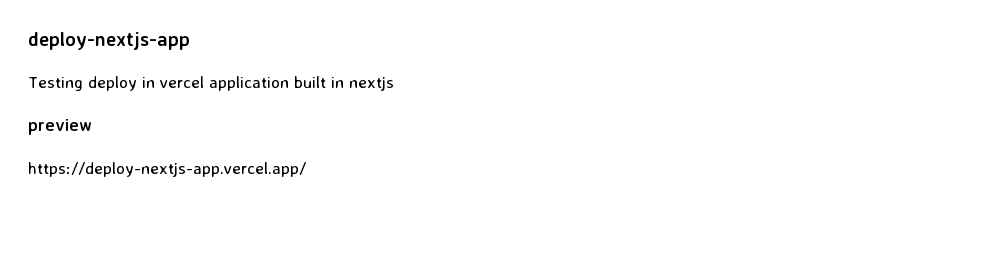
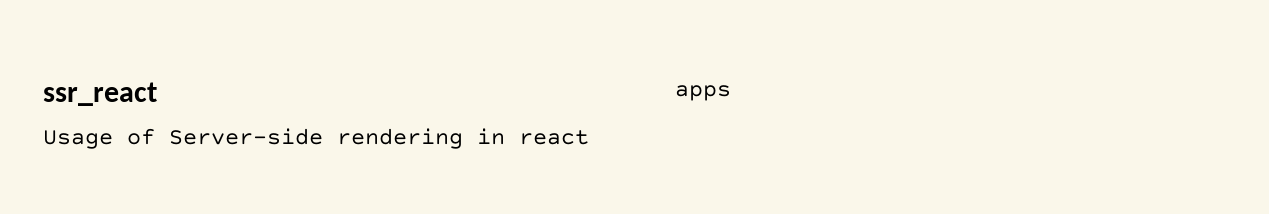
- deploy-nextjs-app
- Testing deploy in vercel application built in nextjs
- preview
- https://deploy-nextjs-app.vercel.app/
+ ssr_react
+ Usage of Server-side rendering in react apps

